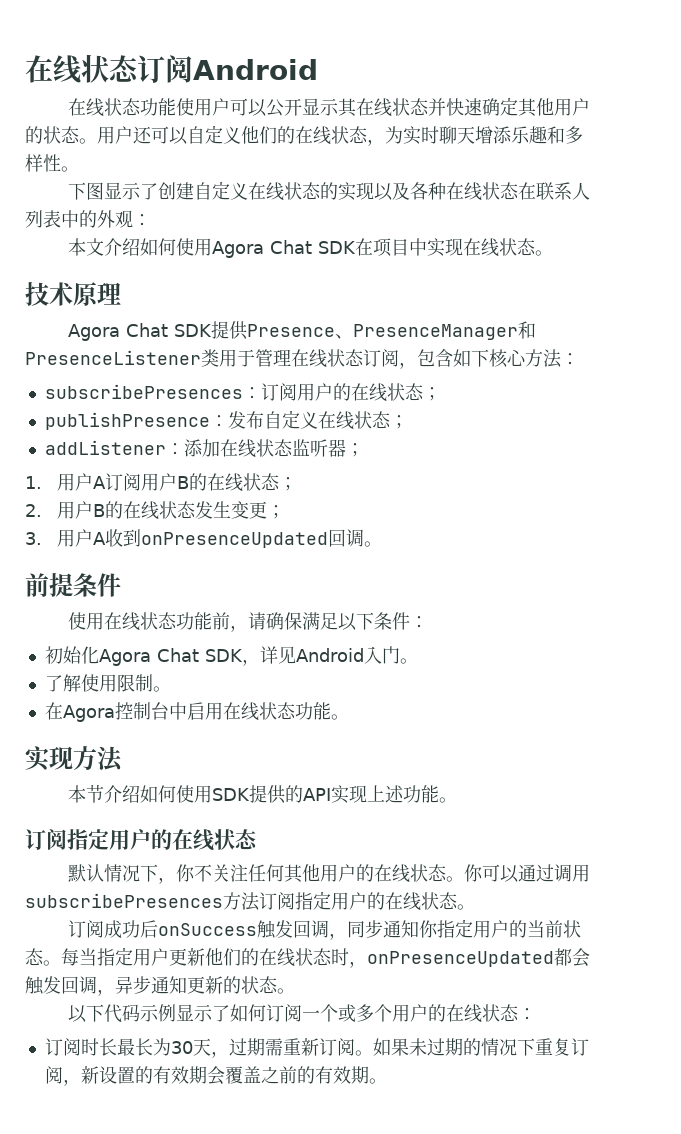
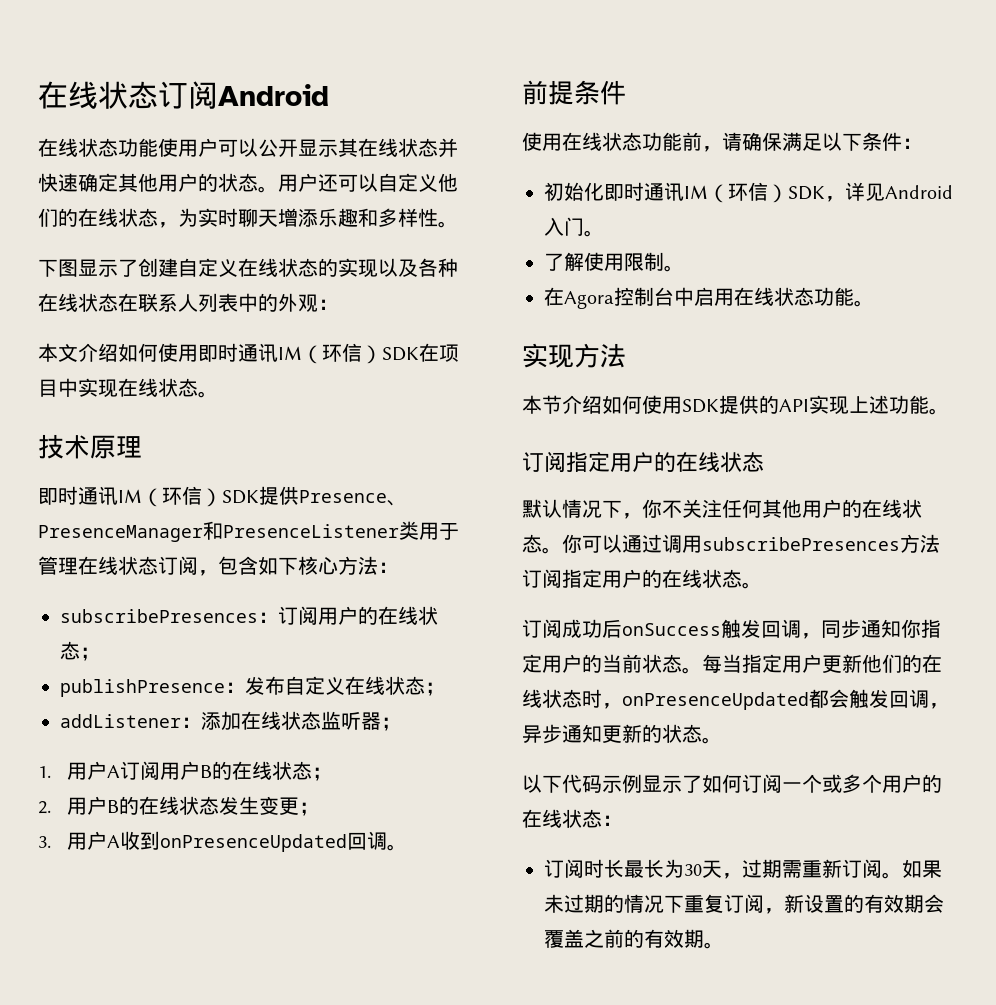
- 本文介绍如何使用Agora Chat SDK在项目中实现在线状态。
+ 本文介绍如何使用即时通讯IM（环信）SDK在项目中实现在线状态。
- Agora Chat SDK提供Presence、PresenceManager和PresenceListener类用于管理在线状态订阅，包含如下核心方法：
+ 即时通讯IM（环信）SDK提供Presence、PresenceManager和PresenceListener类用于管理在线状态订阅，包含如下核心方法：
- 初始化Agora Chat SDK，详见Android入门。
+ 初始化即时通讯IM（环信）SDK，详见Android入门。

